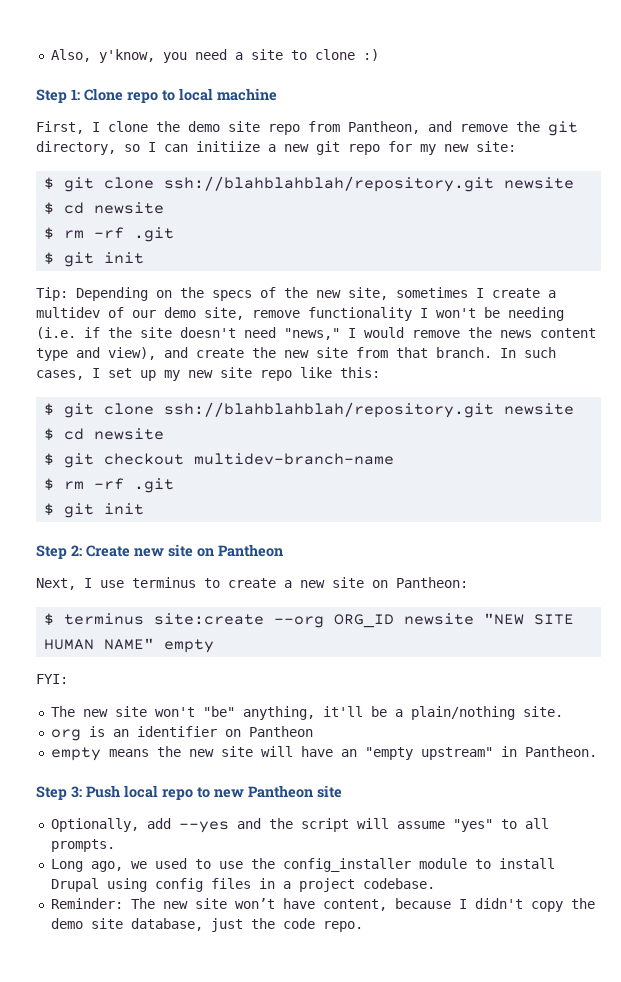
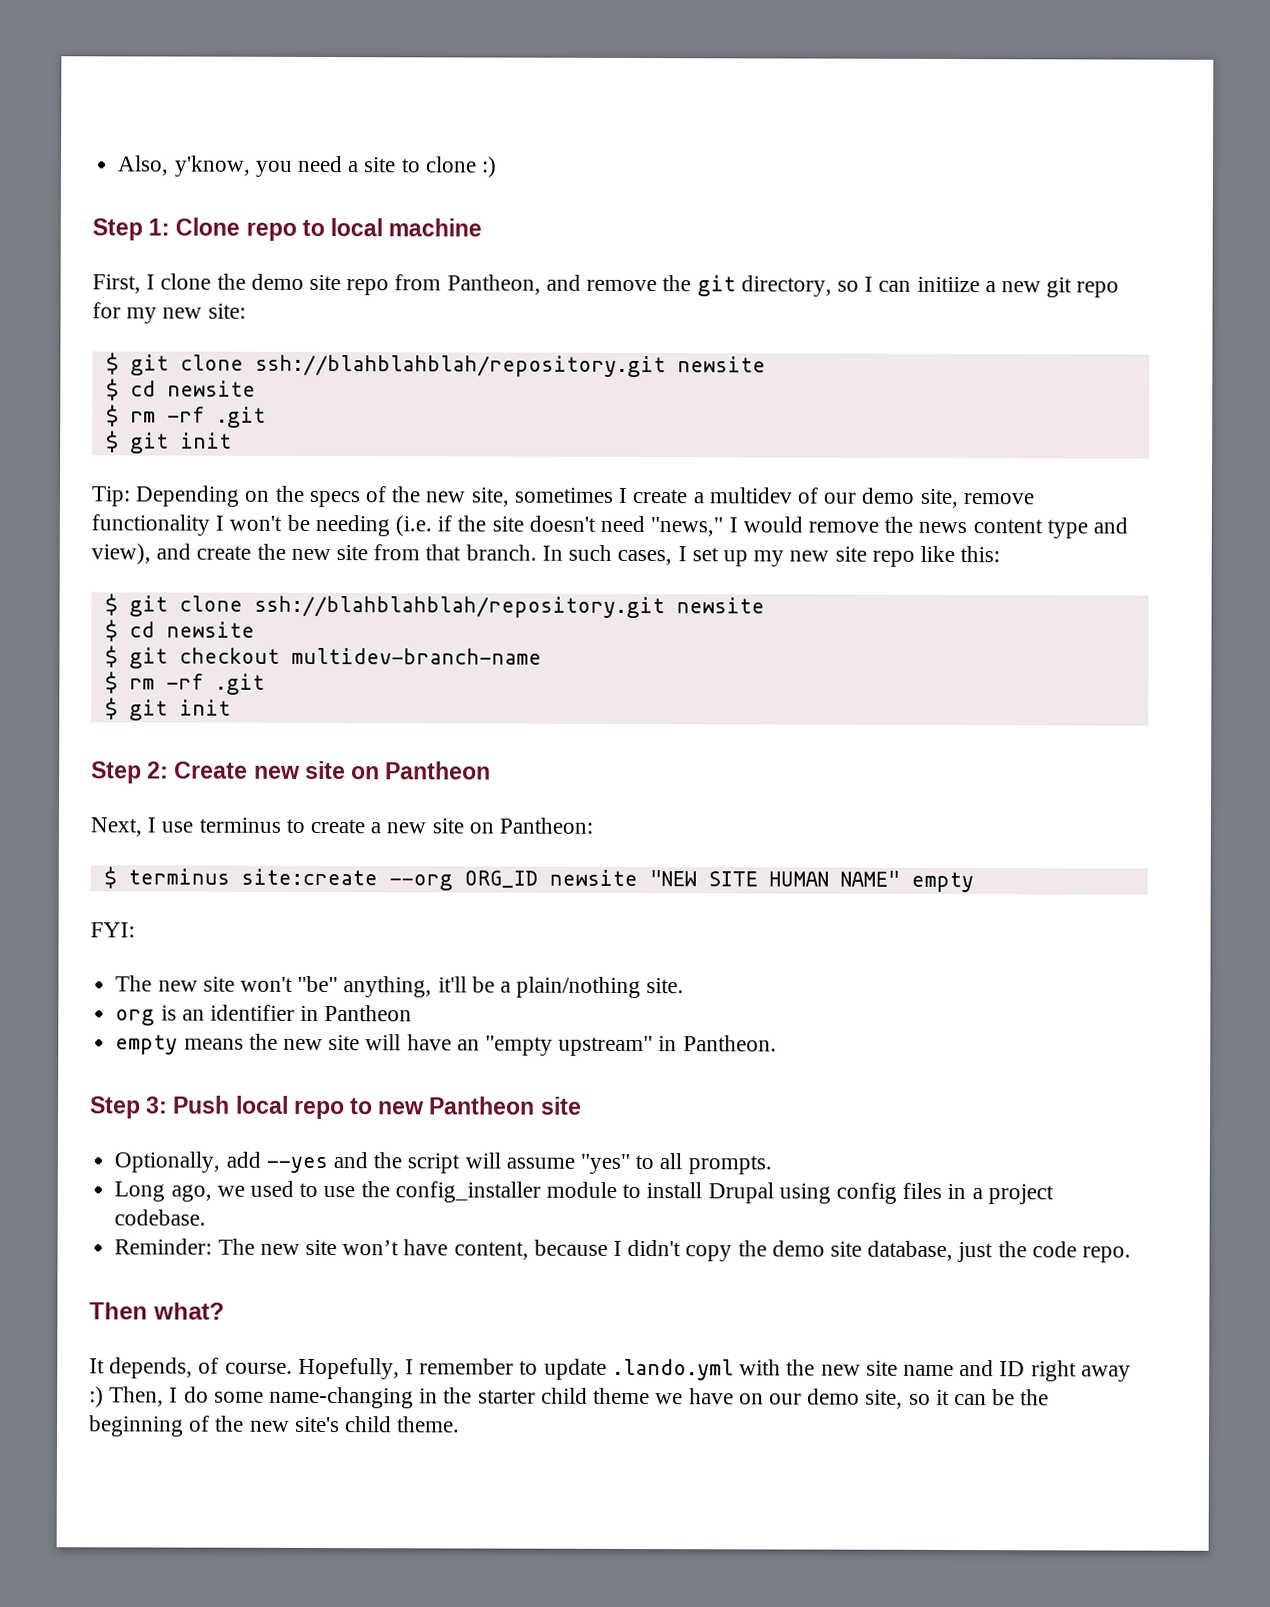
- org is an identifier on Pantheon
+ org is an identifier in Pantheon
+ Then what?
+ It depends, of course. Hopefully, I remember to update .lando.yml with the new site name and ID right away :) Then, I do some name-changing in the starter child theme we have on our demo site, so it can be the beginning of the new site's child theme.

